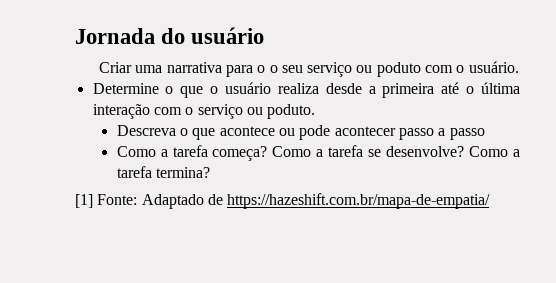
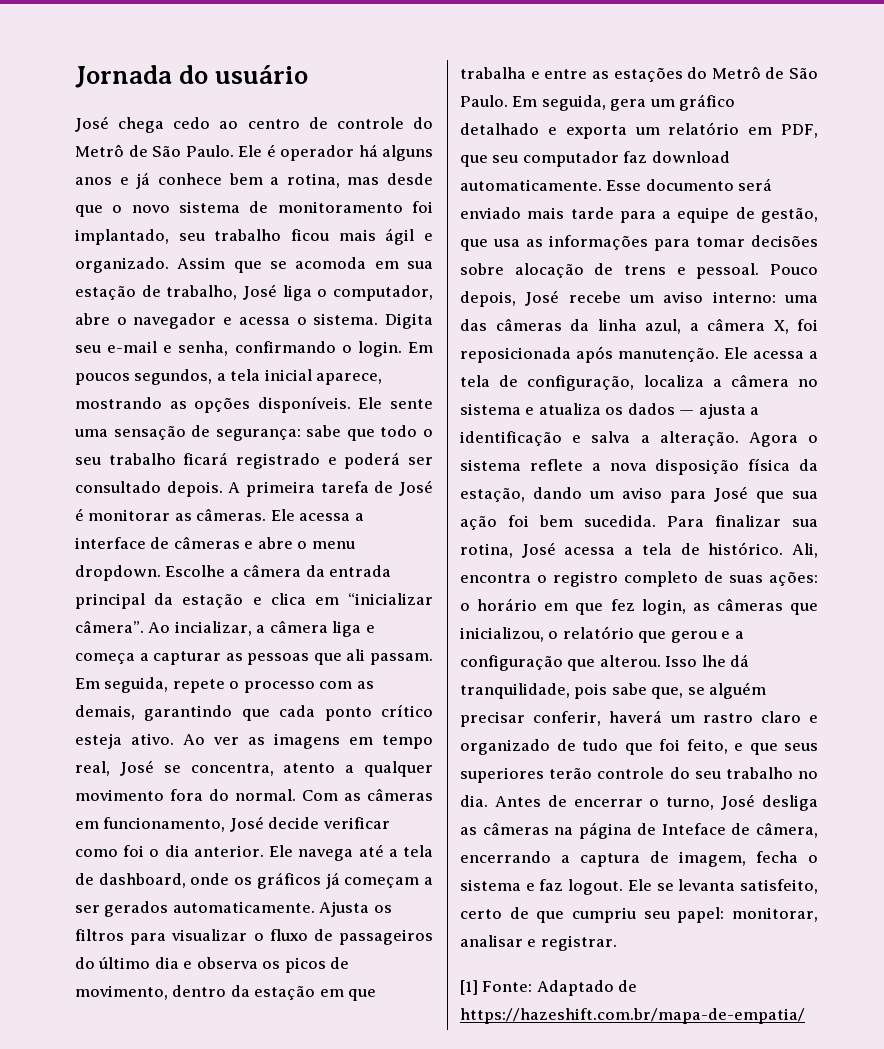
- Criar uma narrativa para o o seu serviço ou poduto com o usuário.
- Determine o que o usuário realiza desde a primeira até o última interação com o serviço ou poduto.
- Descreva o que acontece ou pode acontecer passo a passo
- Como a tarefa começa? Como a tarefa se desenvolve? Como a tarefa termina?
+ José chega cedo ao centro de controle do Metrô de São Paulo. Ele é operador há alguns anos e já conhece bem a rotina, mas desde que o novo sistema de monitoramento foi implantado, seu trabalho ficou mais ágil e organizado. Assim que se acomoda em sua estação de trabalho, José liga o computador, abre o navegador e acessa o sistema. Digita seu e-mail e senha, confirmando o login. Em poucos segundos, a tela inicial aparece, mostrando as opções disponíveis. Ele sente uma sensação de segurança: sabe que todo o seu trabalho ficará registrado e poderá ser consultado depois. A primeira tarefa de José é monitorar as câmeras. Ele acessa a interface de câmeras e abre o menu dropdown. Escolhe a câmera da entrada principal da estação e clica em “inicializar câmera”. Ao incializar, a câmera liga e começa a capturar as pessoas que ali passam. Em seguida, repete o processo com as demais, garantindo que cada ponto crítico esteja ativo. Ao ver as imagens em tempo real, José se concentra, atento a qualquer movimento fora do normal. Com as câmeras em funcionamento, José decide verificar como foi o dia anterior. Ele navega até a tela de dashboard, onde os gráficos já começam a ser gerados automaticamente. Ajusta os filtros para visualizar o fluxo de passageiros do último dia e observa os picos de movimento, dentro da estação em que trabalha e entre as estações do Metrô de São Paulo. Em seguida, gera um gráfico detalhado e exporta um relatório em PDF, que seu computador faz download automaticamente. Esse documento será enviado mais tarde para a equipe de gestão, que usa as informações para tomar decisões sobre alocação de trens e pessoal. Pouco depois, José recebe um aviso interno: uma das câmeras da linha azul, a câmera X, foi reposicionada após manutenção. Ele acessa a tela de configuração, localiza a câmera no sistema e atualiza os dados — ajusta a identificação e salva a alteração. Agora o sistema reflete a nova disposição física da estação, dando um aviso para José que sua ação foi bem sucedida. Para finalizar sua rotina, José acessa a tela de histórico. Ali, encontra o registro completo de suas ações: o horário em que fez login, as câmeras que inicializou, o relatório que gerou e a configuração que alterou. Isso lhe dá tranquilidade, pois sabe que, se alguém precisar conferir, haverá um rastro claro e organizado de tudo que foi feito, e que seus superiores terão controle do seu trabalho no dia. Antes de encerrar o turno, José desliga as câmeras na página de Inteface de câmera, encerrando a captura de imagem, fecha o sistema e faz logout. Ele se levanta satisfeito, certo de que cumpriu seu papel: monitorar, analisar e registrar.

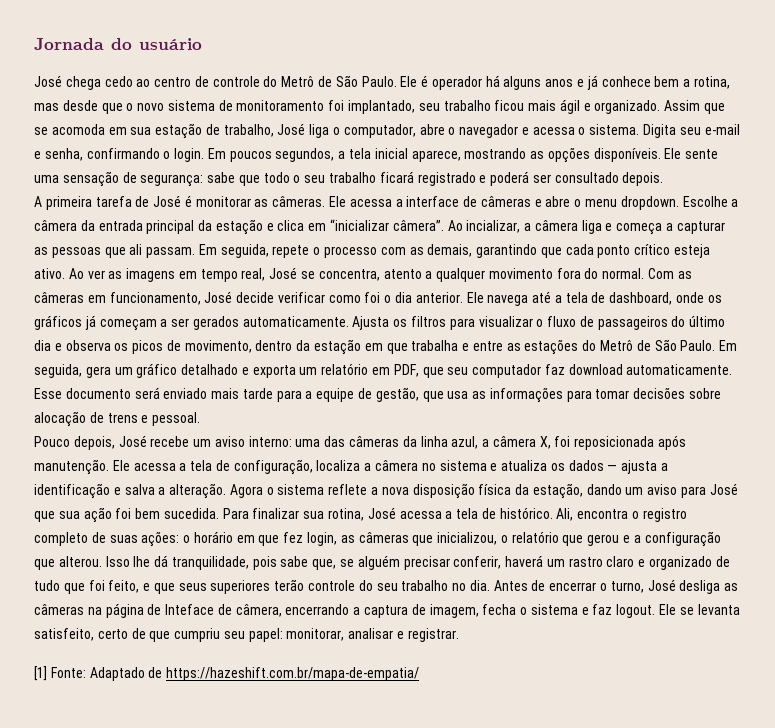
- Ele sente uma sensação de segurança: sabe que todo o seu trabalho ficará registrado e poderá ser consultado depois. A primeira tarefa de José é monitorar as câmeras.
+ Ele sente uma sensação de segurança: sabe que todo o seu trabalho ficará registrado e poderá ser consultado depois.
+ A primeira tarefa de José é monitorar as câmeras.
- Esse documento será enviado mais tarde para a equipe de gestão, que usa as informações para tomar decisões sobre alocação de trens e pessoal. Pouco depois, José recebe um aviso interno: uma das câmeras da linha azul, a câmera X, foi reposicionada após manutenção.
+ Esse documento será enviado mais tarde para a equipe de gestão, que usa as informações para tomar decisões sobre alocação de trens e pessoal.
+ Pouco depois, José recebe um aviso interno: uma das câmeras da linha azul, a câmera X, foi reposicionada após manutenção.

